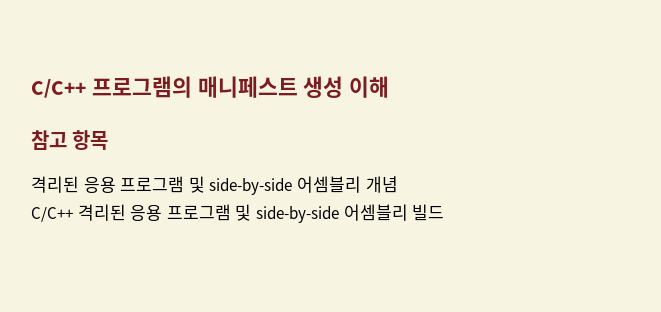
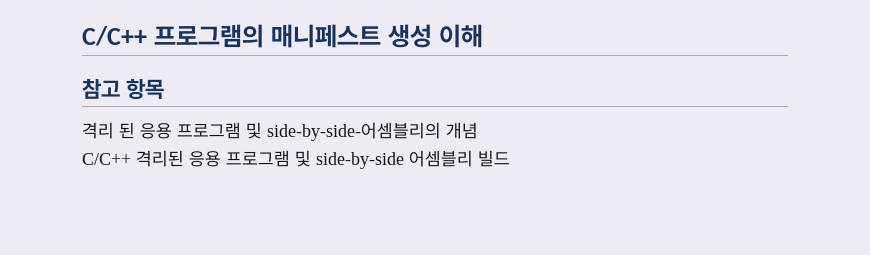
- 격리된 응용 프로그램 및 side-by-side 어셈블리 개념
+ 격리 된 응용 프로그램 및 side-by-side-어셈블리의 개념

